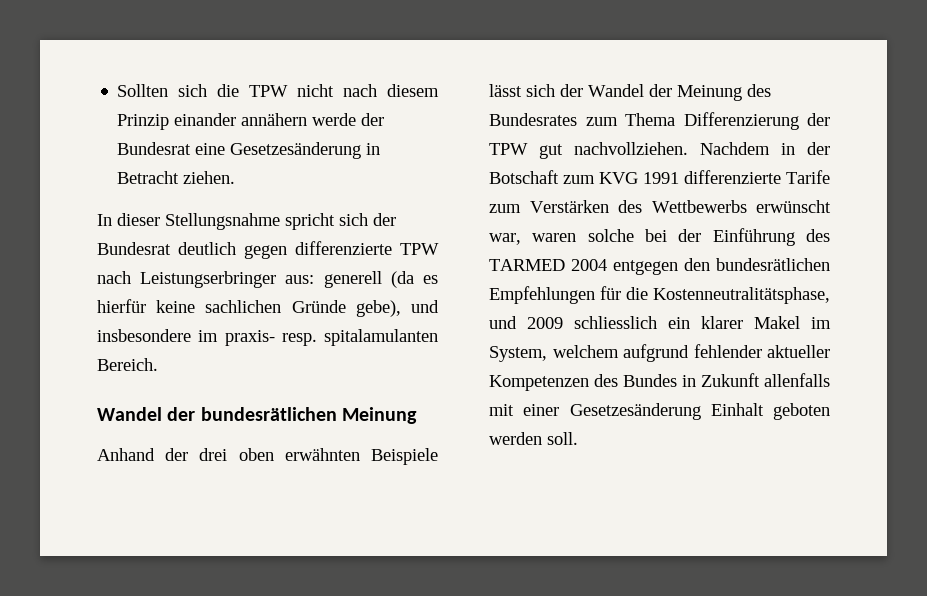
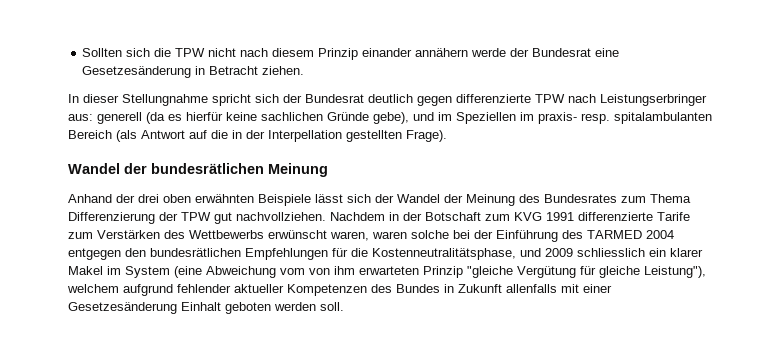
- In dieser Stellungsnahme spricht sich der Bundesrat deutlich gegen differenzierte TPW nach Leistungserbringer aus: generell (da es hierfür keine sachlichen Gründe gebe), und insbesondere im praxis- resp. spitalamulanten Bereich.
+ In dieser Stellungnahme spricht sich der Bundesrat deutlich gegen differenzierte TPW nach Leistungserbringer aus: generell (da es hierfür keine sachlichen Gründe gebe), und im Speziellen im praxis- resp. spitalambulanten Bereich (als Antwort auf die in der Interpellation gestellten Frage).
- Nachdem in der Botschaft zum KVG 1991 differenzierte Tarife zum Verstärken des Wettbewerbs erwünscht war, waren solche bei der Einführung des TARMED 2004 entgegen den bundesrätlichen Empfehlungen für die Kostenneutralitätsphase, und 2009 schliesslich ein klarer Makel im System, welchem aufgrund fehlender aktueller Kompetenzen des Bundes in Zukunft allenfalls mit einer Gesetzesänderung Einhalt geboten werden soll.
+ Nachdem in der Botschaft zum KVG 1991 differenzierte Tarife zum Verstärken des Wettbewerbs erwünscht waren, waren solche bei der Einführung des TARMED 2004 entgegen den bundesrätlichen Empfehlungen für die Kostenneutralitätsphase, und 2009 schliesslich ein klarer Makel im System (eine Abweichung vom von ihm erwarteten Prinzip "gleiche Vergütung für gleiche Leistung"), welchem aufgrund fehlender aktueller Kompetenzen des Bundes in Zukunft allenfalls mit einer Gesetzesänderung Einhalt geboten werden soll.

